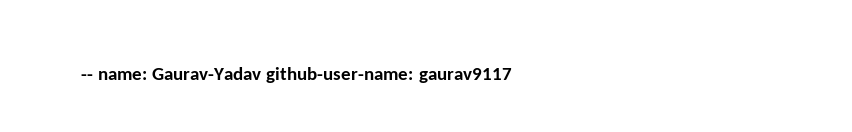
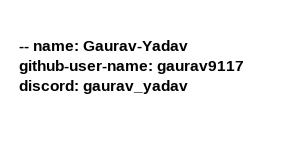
- -- name: Gaurav-Yadav github-user-name: gaurav9117
+ -- name: Gaurav-Yadav github-user-name: gaurav9117 discord: gaurav_yadav

